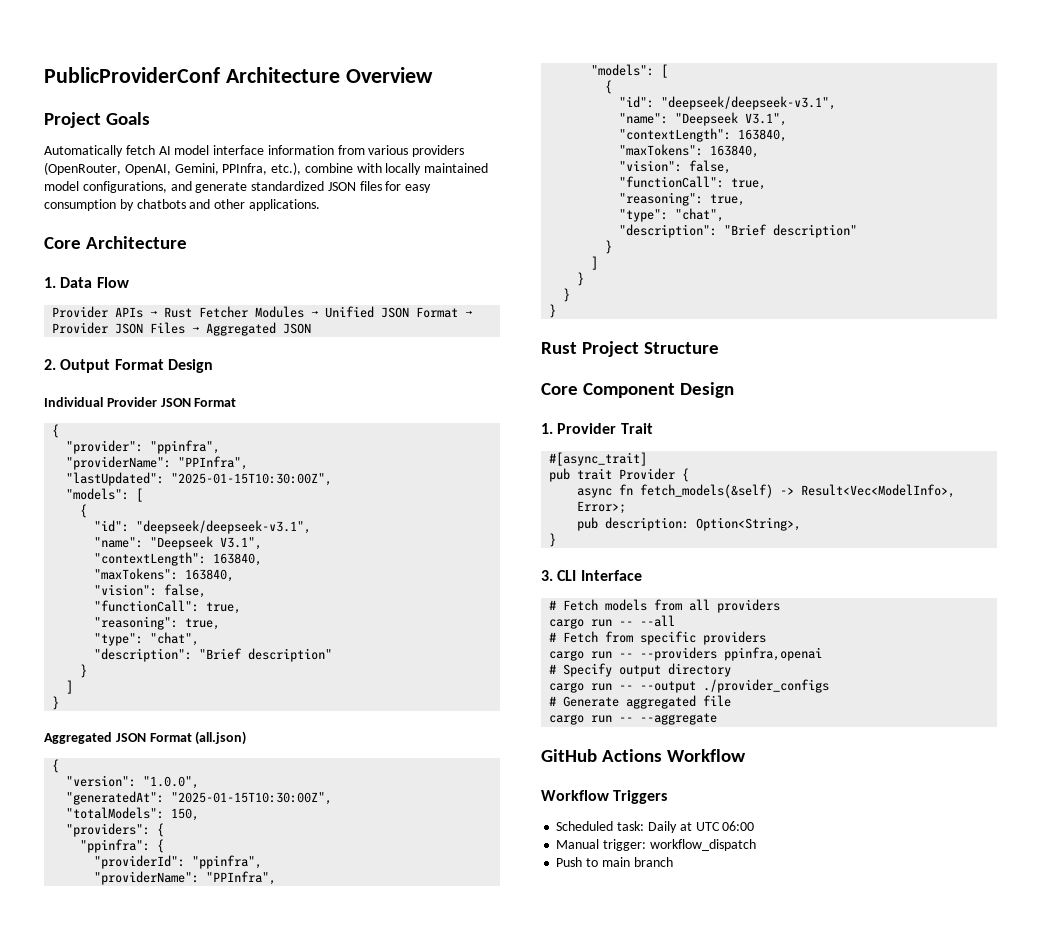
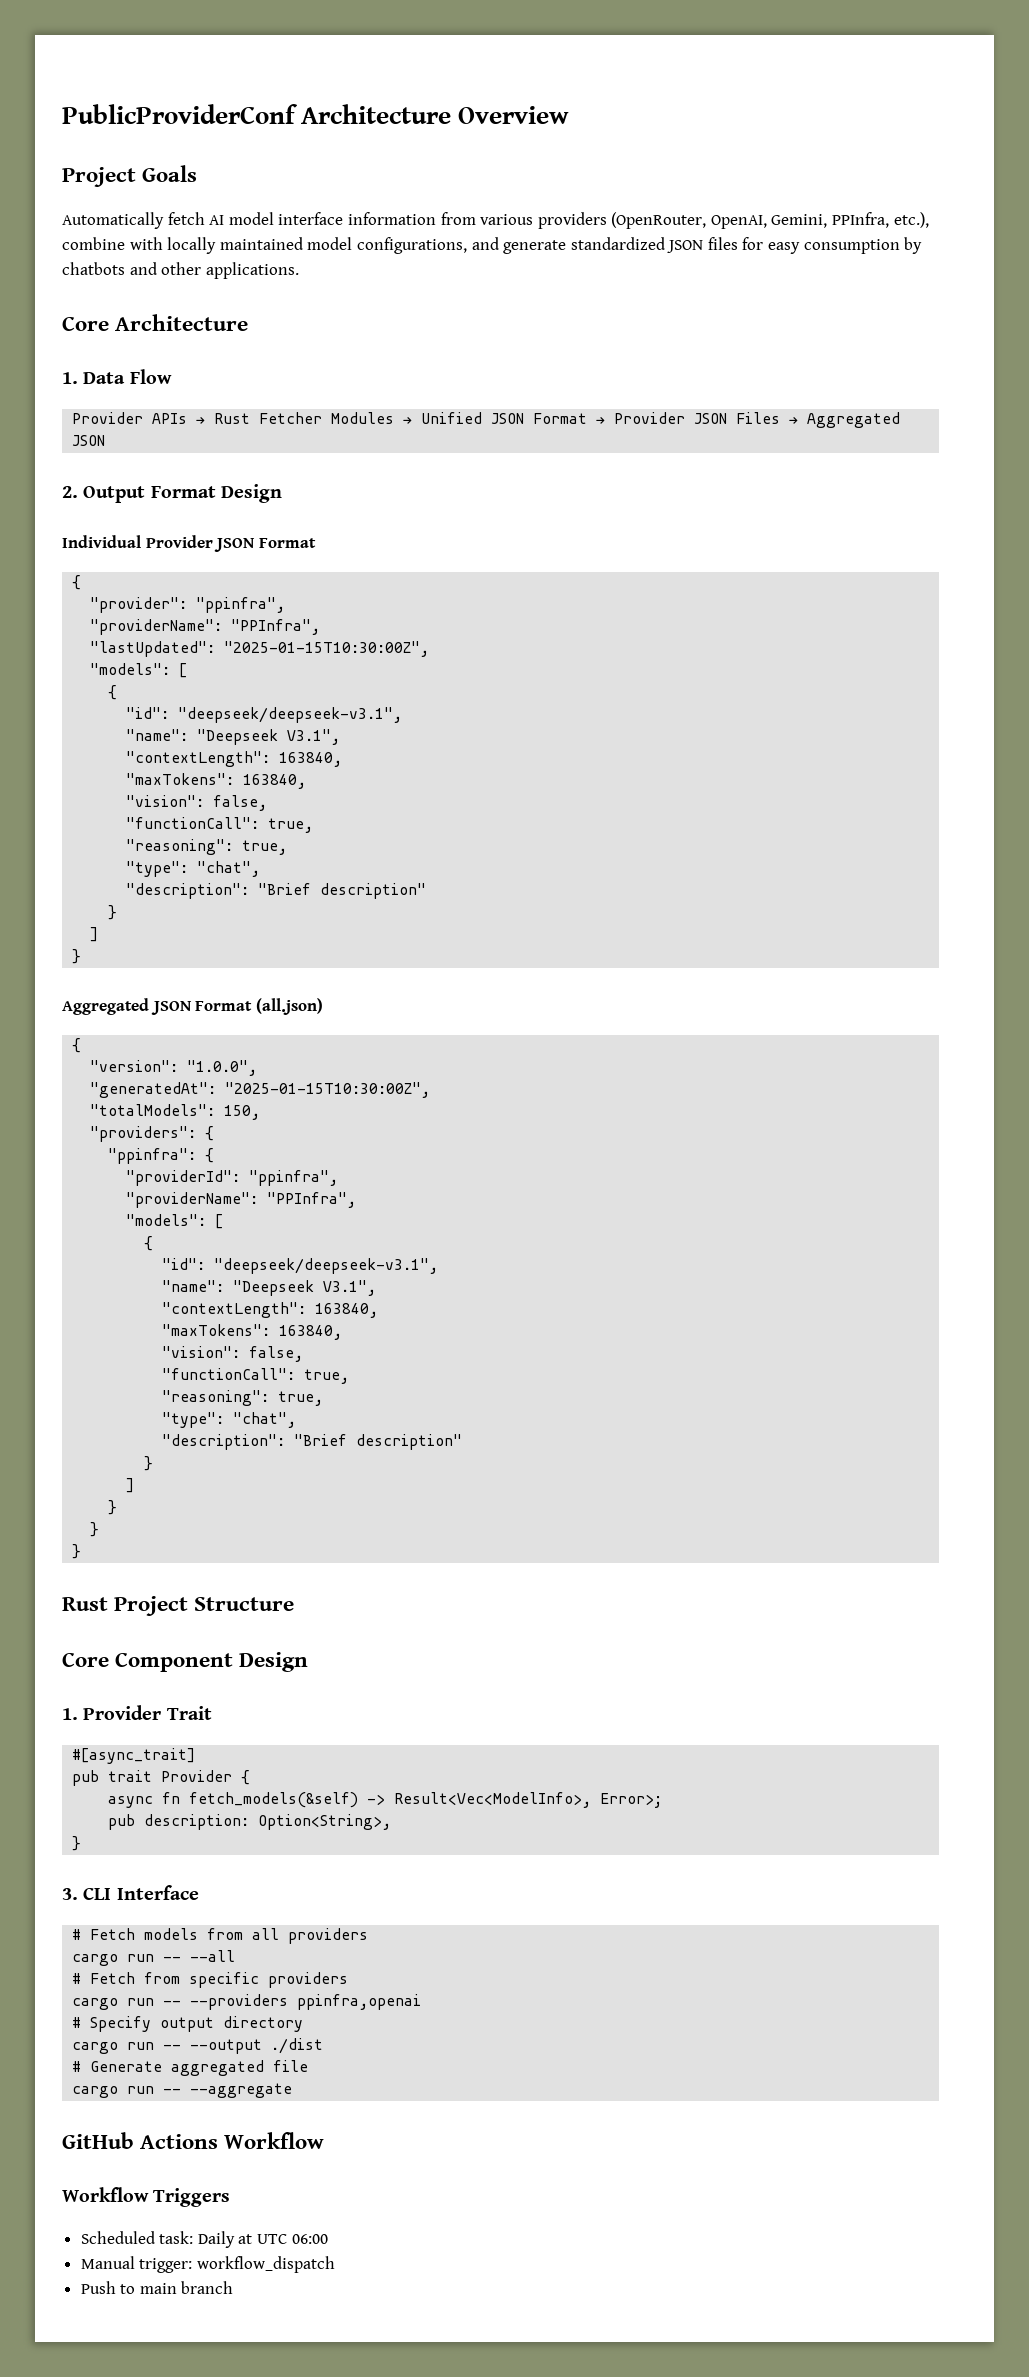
- cargo run -- --output ./provider_configs
+ cargo run -- --output ./dist

